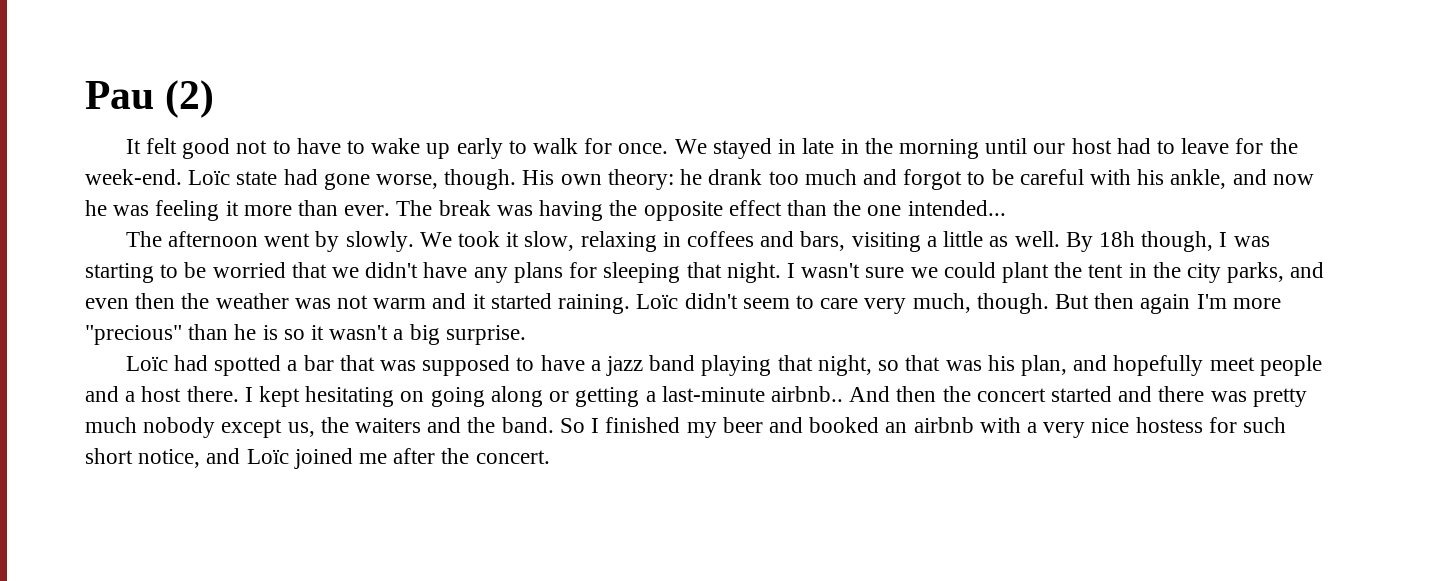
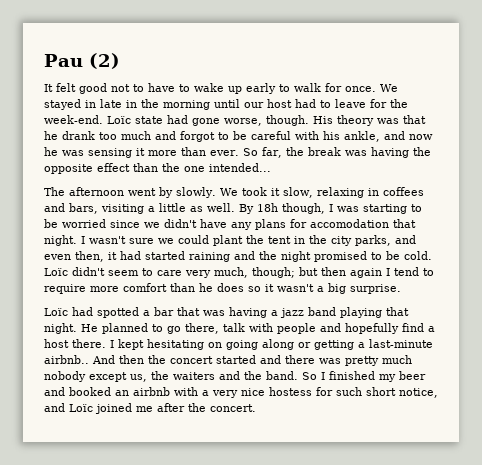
- His own theory: he drank too much and forgot to be careful with his ankle, and now he was feeling it more than ever.
+ His theory was that he drank too much and forgot to be careful with his ankle, and now he was sensing it more than ever.
- The break was having the opposite effect than the one intended...
+ So far, the break was having the opposite effect than the one intended...
- By 18h though, I was starting to be worried that we didn't have any plans for sleeping that night.
+ By 18h though, I was starting to be worried since we didn't have any plans for accomodation that night.
- I wasn't sure we could plant the tent in the city parks, and even then the weather was not warm and it started raining.
+ I wasn't sure we could plant the tent in the city parks, and even then, it had started raining and the night promised to be cold.
- Loïc didn't seem to care very much, though. But then again I'm more "precious" than he is so it wasn't a big surprise.
+ Loïc didn't seem to care very much, though; but then again I tend to require more comfort than he does so it wasn't a big surprise.
- Loïc had spotted a bar that was supposed to have a jazz band playing that night, so that was his plan, and hopefully meet people and a host there.
+ Loïc had spotted a bar that was having a jazz band playing that night. He planned to go there, talk with people and hopefully find a host there.

